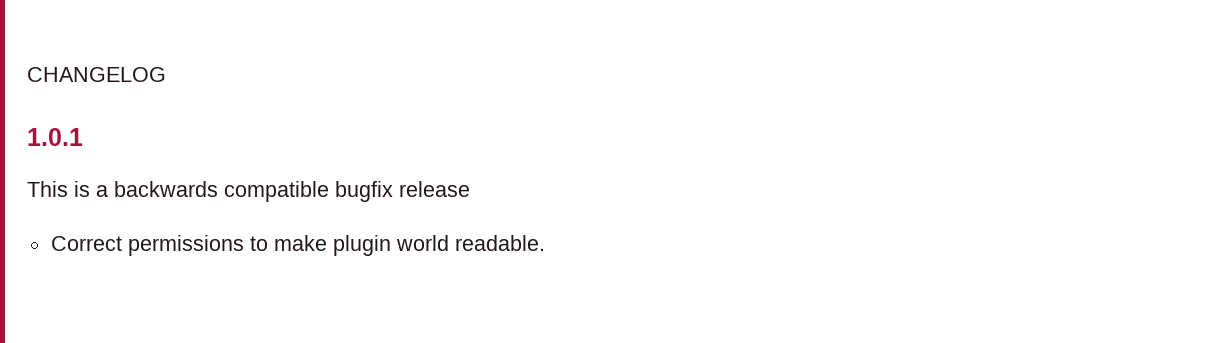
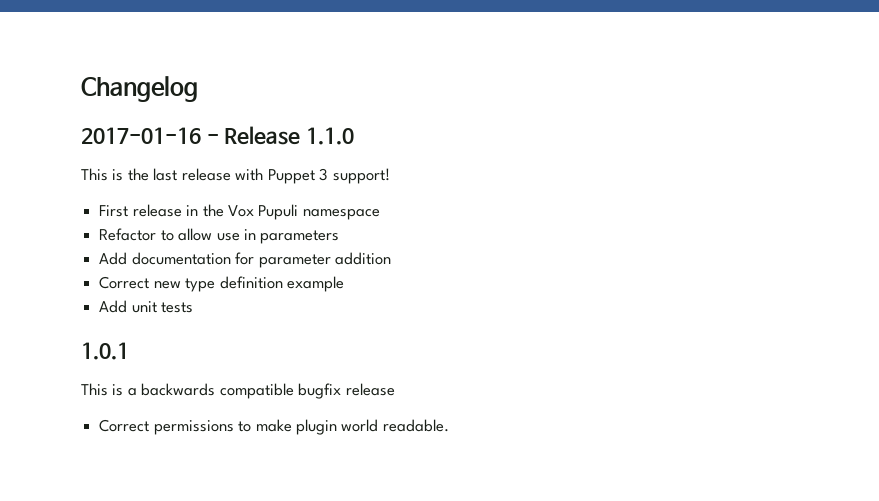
- CHANGELOG
+ Changelog
+ 2017-01-16 - Release 1.1.0
+ This is the last release with Puppet 3 support!
+ First release in the Vox Pupuli namespace
+ Refactor to allow use in parameters
+ Add documentation for parameter addition
+ Correct new type definition example
+ Add unit tests

